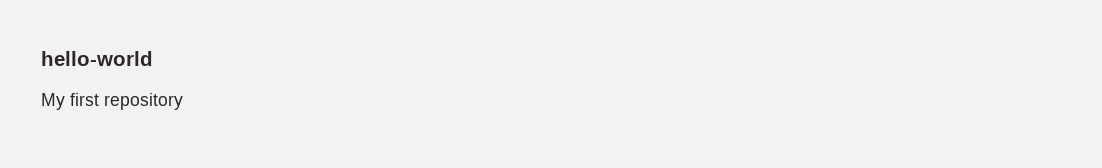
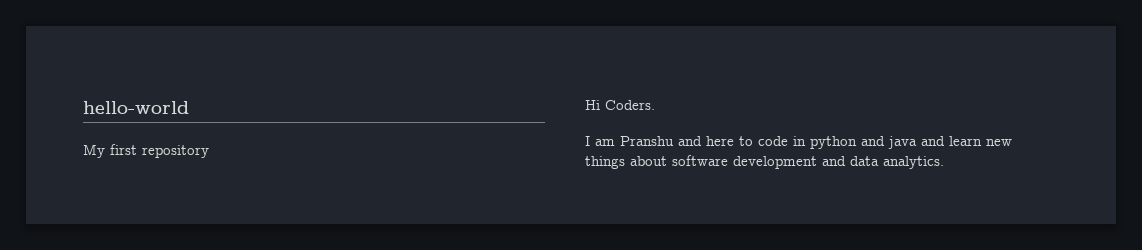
+ Hi Coders.
+ I am Pranshu and here to code in python and java and learn new things about software development and data analytics.

